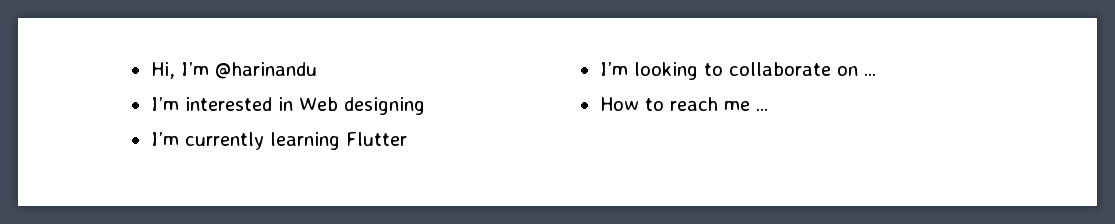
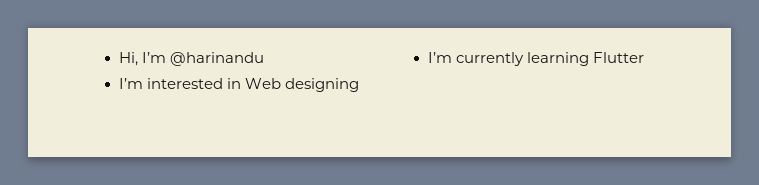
- I’m looking to collaborate on ...
- How to reach me ...

